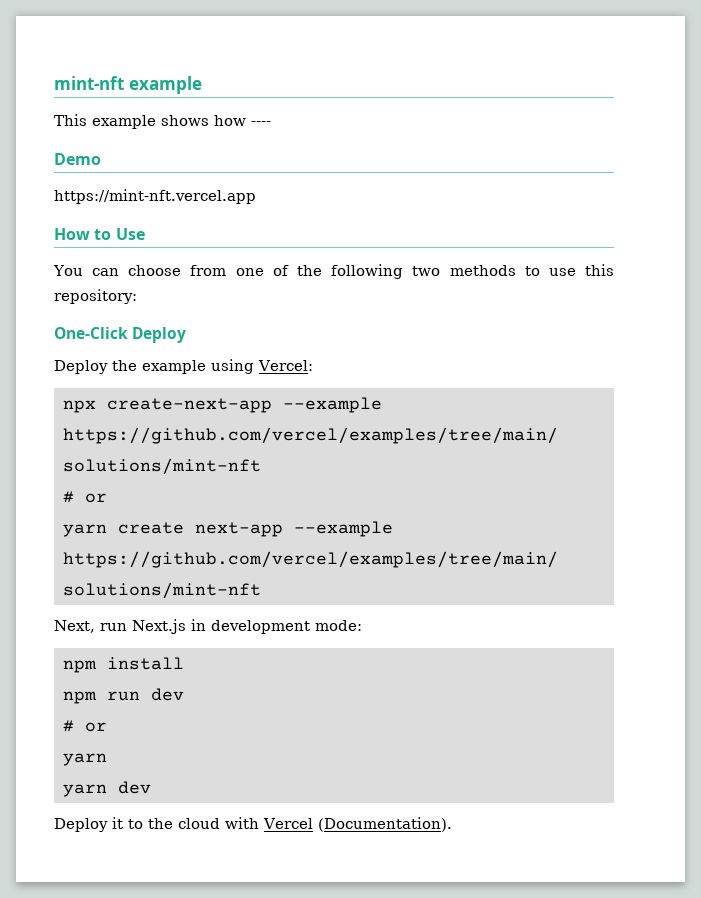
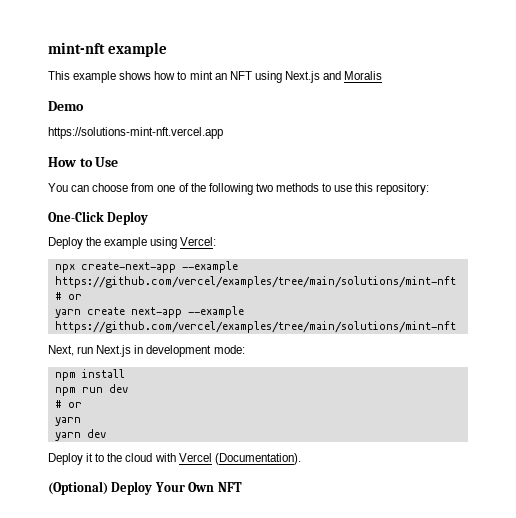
- This example shows how ----
+ This example shows how to mint an NFT using Next.js and Moralis
- https://mint-nft.vercel.app
+ https://solutions-mint-nft.vercel.app
+ (Optional) Deploy Your Own NFT

